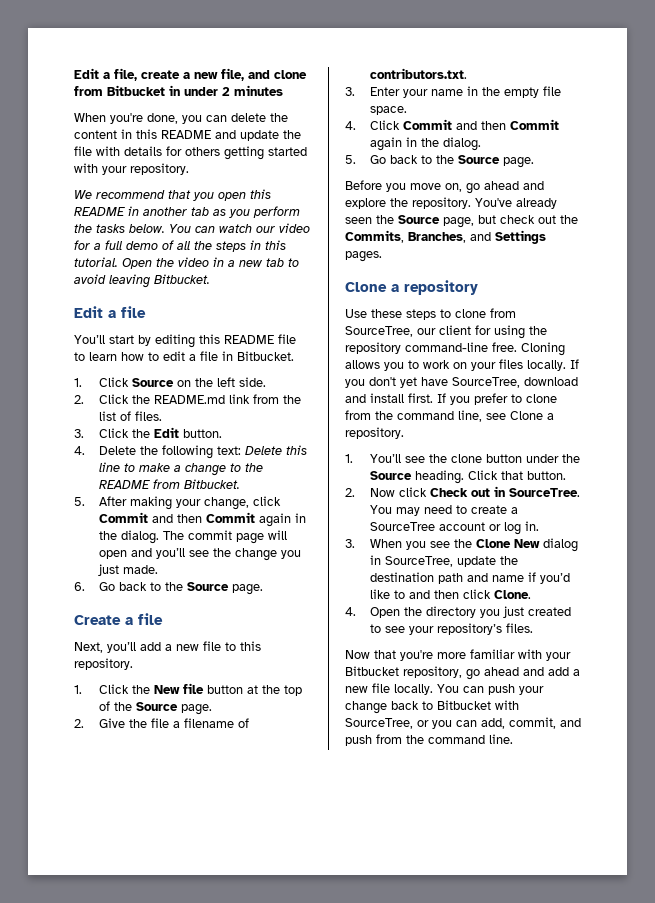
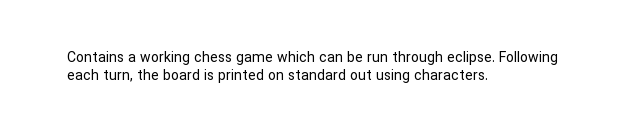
- Edit a file, create a new file, and clone from Bitbucket in under 2 minutes
- When you're done, you can delete the content in this README and update the file with details for others getting started with your repository.
- We recommend that you open this README in another tab as you perform the tasks below. You can watch our video for a full demo of all the steps in this tutorial. Open the video in a new tab to avoid leaving Bitbucket.
- Edit a file
- You’ll start by editing this README file to learn how to edit a file in Bitbucket.
- 1. Click Source on the left side.
- 2. Click the README.md link from the list of files.
- 3. Click the Edit button.
- 4. Delete the following text: Delete this line to make a change to the README from Bitbucket.
- 5. After making your change, click Commit and then Commit again in the dialog. The commit page will open and you’ll see the change you just made.
- 6. Go back to the Source page.
- Create a file
- Next, you’ll add a new file to this repository.
- 1. Click the New file button at the top of the Source page.
- 2. Give the file a filename of contributors.txt.
- 3. Enter your name in the empty file space.
- 4. Click Commit and then Commit again in the dialog.
- 5. Go back to the Source page.
- Before you move on, go ahead and explore the repository. You've already seen the Source page, but check out the Commits, Branches, and Settings pages.
- Clone a repository
- Use these steps to clone from SourceTree, our client for using the repository command-line free. Cloning allows you to work on your files locally. If you don't yet have SourceTree, download and install first. If you prefer to clone from the command line, see Clone a repository.
- 1. You’ll see the clone button under the Source heading. Click that button.
- 2. Now click Check out in SourceTree. You may need to create a SourceTree account or log in.
- 3. When you see the Clone New dialog in SourceTree, update the destination path and name if you’d like to and then click Clone.
- 4. Open the directory you just created to see your repository’s files.
- Now that you're more familiar with your Bitbucket repository, go ahead and add a new file locally. You can push your change back to Bitbucket with SourceTree, or you can add, commit, and push from the command line.
+ Contains a working chess game which can be run through eclipse. Following each turn, the board is printed on standard out using characters.

